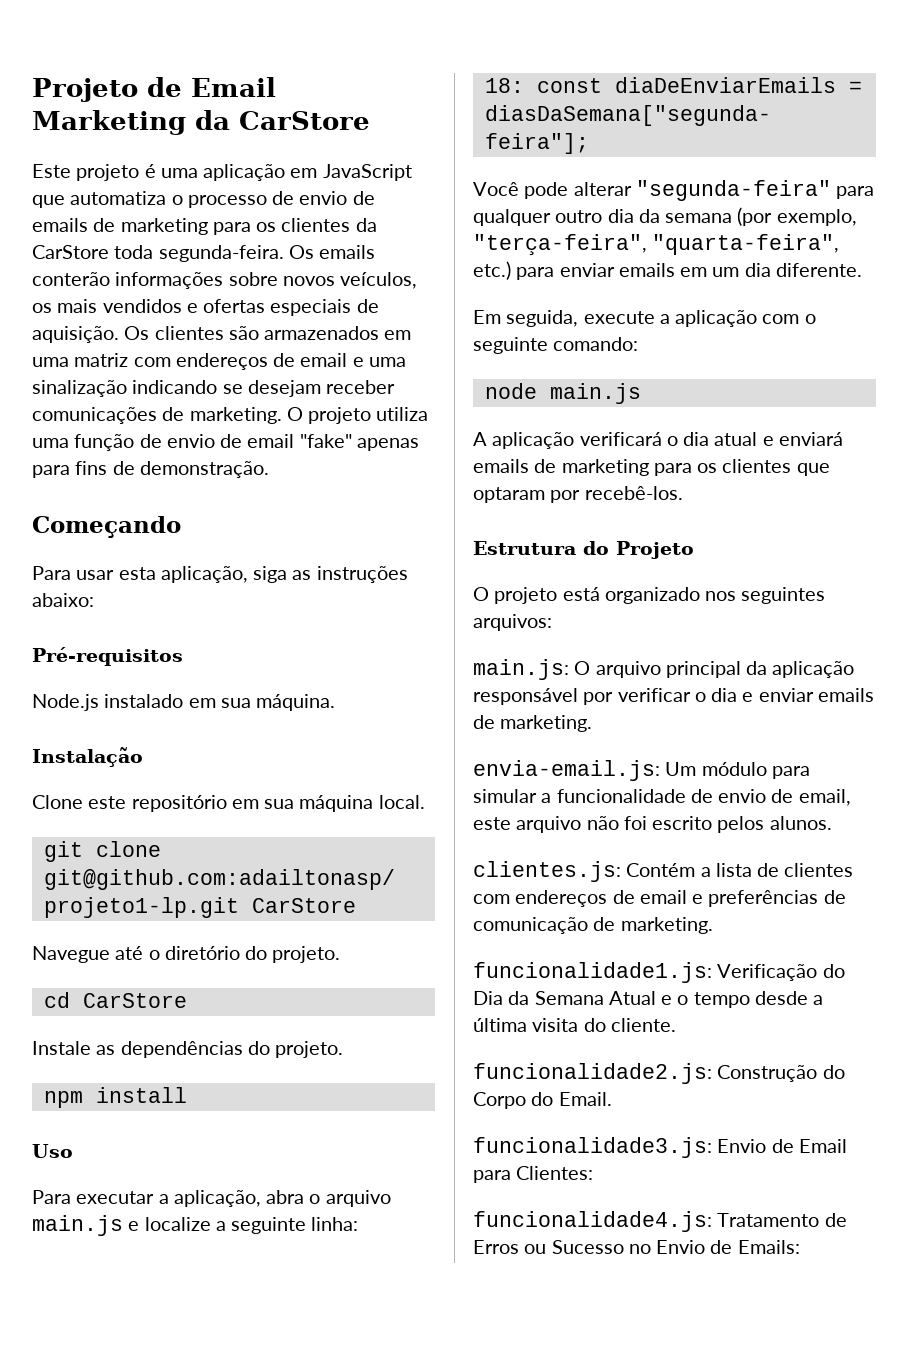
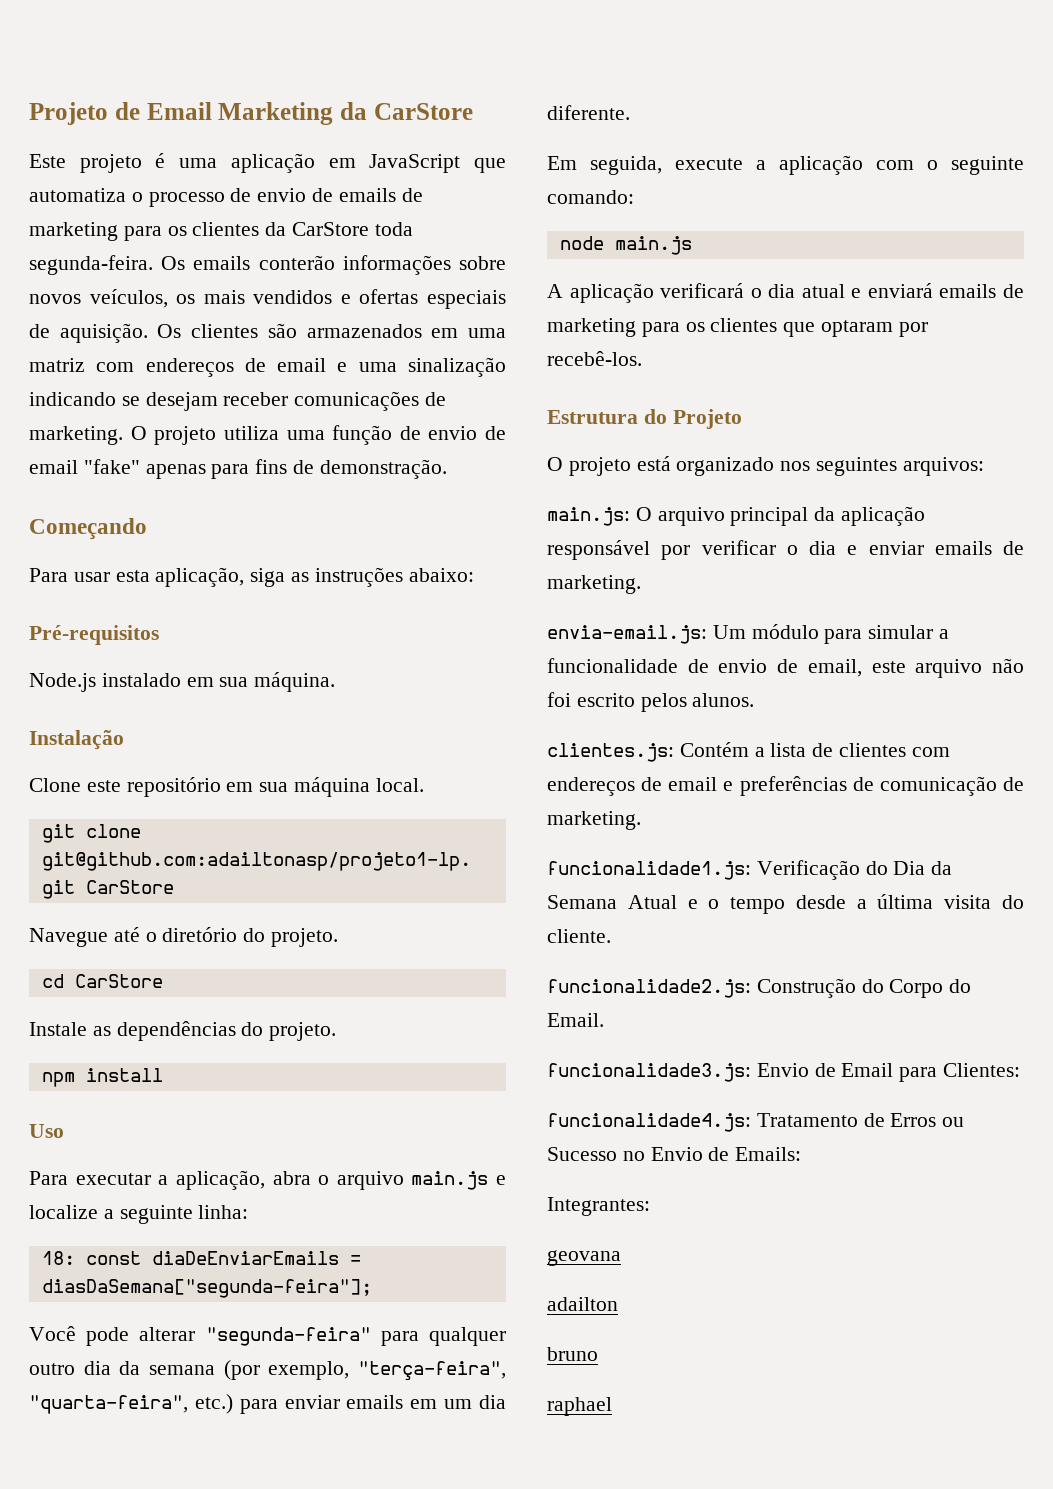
+ Integrantes:
+ geovana
+ adailton
+ bruno
+ raphael

